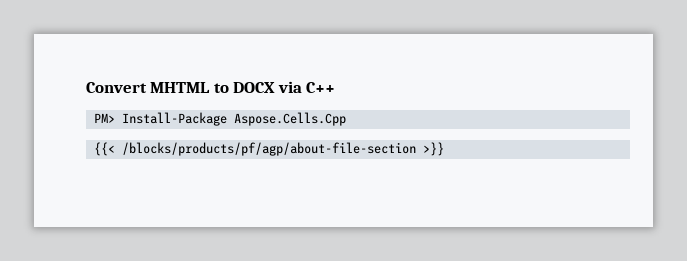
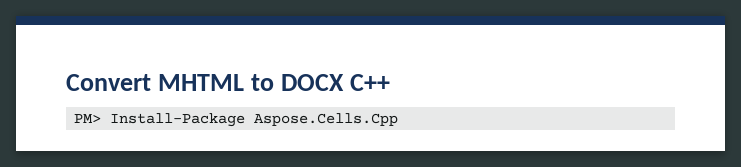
- Convert MHTML to DOCX via C++
+ Convert MHTML to DOCX C++
- {{< /blocks/products/pf/agp/about-file-section >}}

